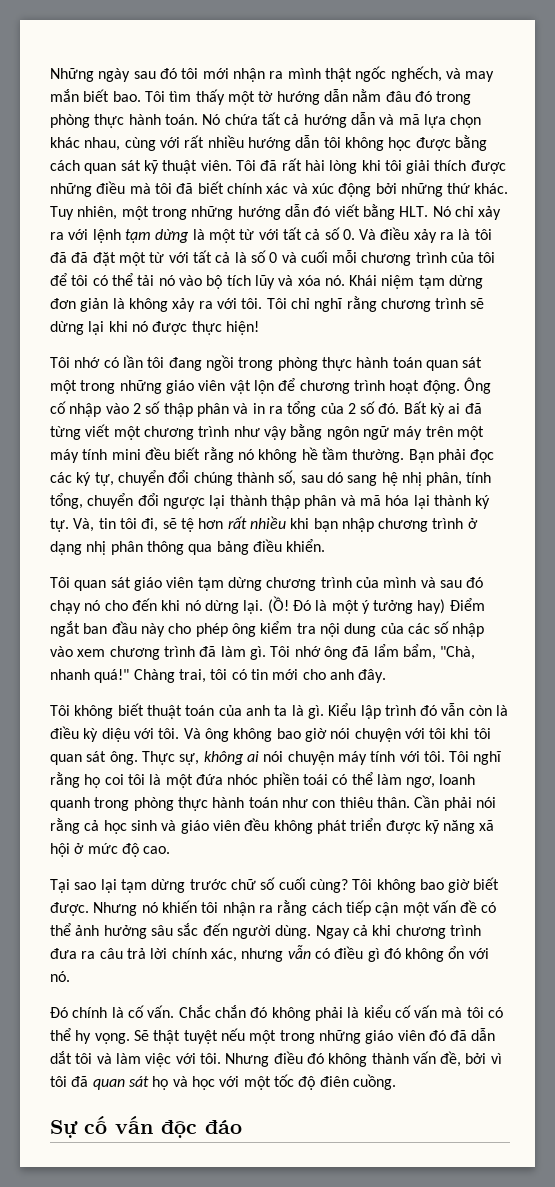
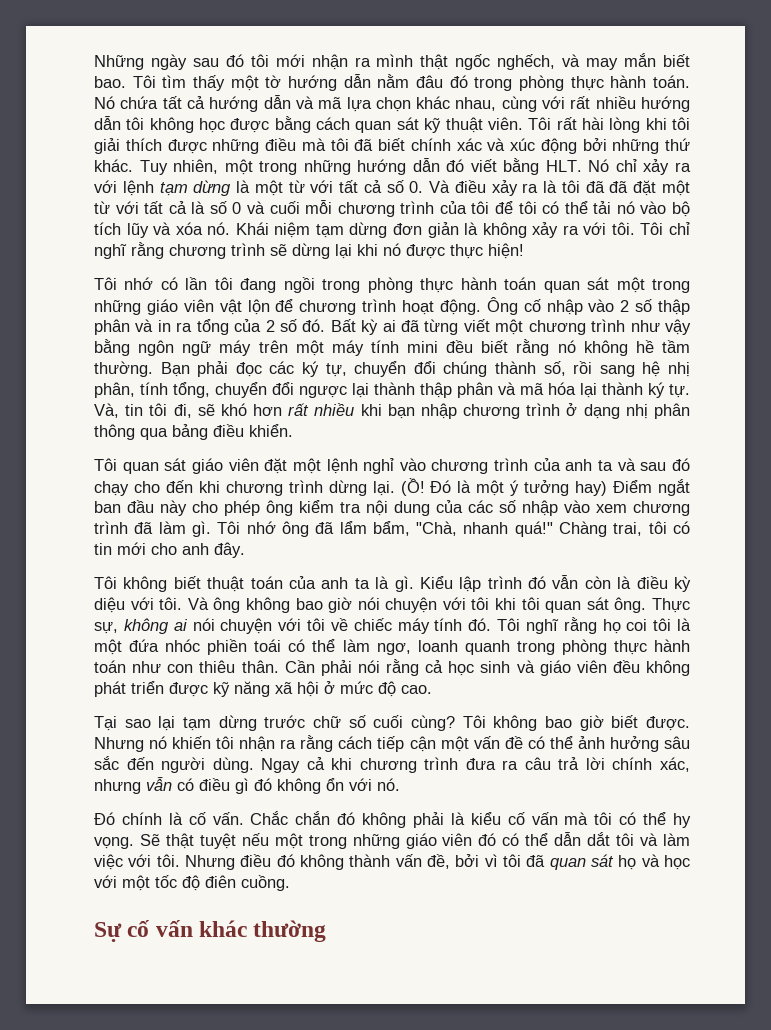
- Tôi đã rất hài lòng khi tôi giải thích được những điều mà tôi đã biết chính xác và xúc động bởi những thứ khác.
+ Tôi rất hài lòng khi tôi giải thích được những điều mà tôi đã biết chính xác và xúc động bởi những thứ khác.
- Bạn phải đọc các ký tự, chuyển đổi chúng thành số, sau dó sang hệ nhị phân, tính tổng, chuyển đổi ngược lại thành thập phân và mã hóa lại thành ký tự.
+ Bạn phải đọc các ký tự, chuyển đổi chúng thành số, rồi sang hệ nhị phân, tính tổng, chuyển đổi ngược lại thành thập phân và mã hóa lại thành ký tự.
- Và, tin tôi đi, sẽ tệ hơn rất nhiều khi bạn nhập chương trình ở dạng nhị phân thông qua bảng điều khiển.
+ Và, tin tôi đi, sẽ khó hơn rất nhiều khi bạn nhập chương trình ở dạng nhị phân thông qua bảng điều khiển.
- Tôi quan sát giáo viên tạm dừng chương trình của mình và sau đó chạy nó cho đến khi nó dừng lại.
+ Tôi quan sát giáo viên đặt một lệnh nghỉ vào chương trình của anh ta và sau đó chạy cho đến khi chương trình dừng lại.
- Thực sự, không ai nói chuyện máy tính với tôi.
+ Thực sự, không ai nói chuyện với tôi về chiếc máy tính đó.
- Sẽ thật tuyệt nếu một trong những giáo viên đó đã dẫn dắt tôi và làm việc với tôi.
+ Sẽ thật tuyệt nếu một trong những giáo viên đó có thể dẫn dắt tôi và làm việc với tôi.
- Sự cố vấn độc đáo
+ Sự cố vấn khác thường

